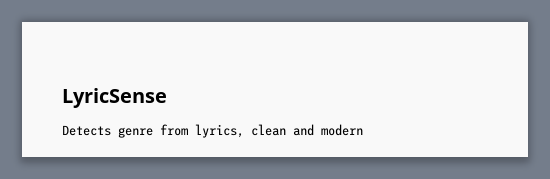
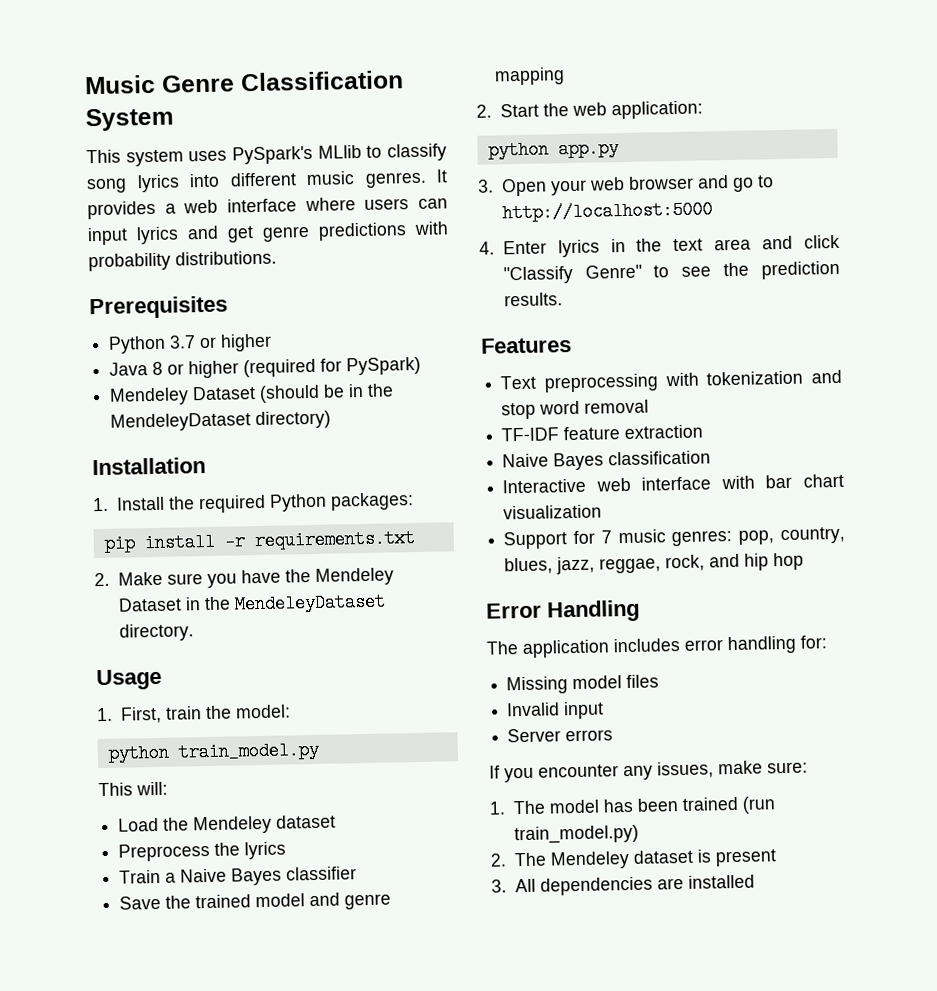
- LyricSense
- Detects genre from lyrics, clean and modern
+ Music Genre Classification System
+ This system uses PySpark's MLlib to classify song lyrics into different music genres. It provides a web interface where users can input lyrics and get genre predictions with probability distributions.
+ Prerequisites
+ Python 3.7 or higher
+ Java 8 or higher (required for PySpark)
+ Mendeley Dataset (should be in the MendeleyDataset directory)
+ Installation
+ 1. Install the required Python packages:
+ pip install -r requirements.txt
+ 2. Make sure you have the Mendeley Dataset in the MendeleyDataset directory.
+ Usage
+ 1. First, train the model:
+ python train_model.py
+ This will:
+ Load the Mendeley dataset
+ Preprocess the lyrics
+ Train a Naive Bayes classifier
+ Save the trained model and genre mapping
+ 2. Start the web application:
+ python app.py
+ 3. Open your web browser and go to http://localhost:5000
+ 4. Enter lyrics in the text area and click "Classify Genre" to see the prediction results.
+ Features
+ Text preprocessing with tokenization and stop word removal
+ TF-IDF feature extraction
+ Naive Bayes classification
+ Interactive web interface with bar chart visualization
+ Support for 7 music genres: pop, country, blues, jazz, reggae, rock, and hip hop
+ Error Handling
+ The application includes error handling for:
+ Missing model files
+ Invalid input
+ Server errors
+ If you encounter any issues, make sure:
+ 1. The model has been trained (run train_model.py)
+ 2. The Mendeley dataset is present
+ 3. All dependencies are installed

